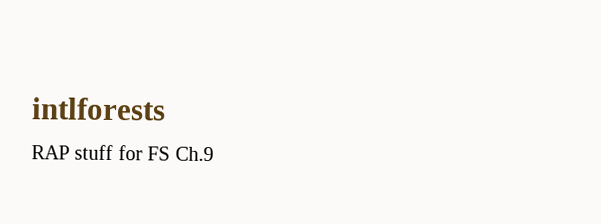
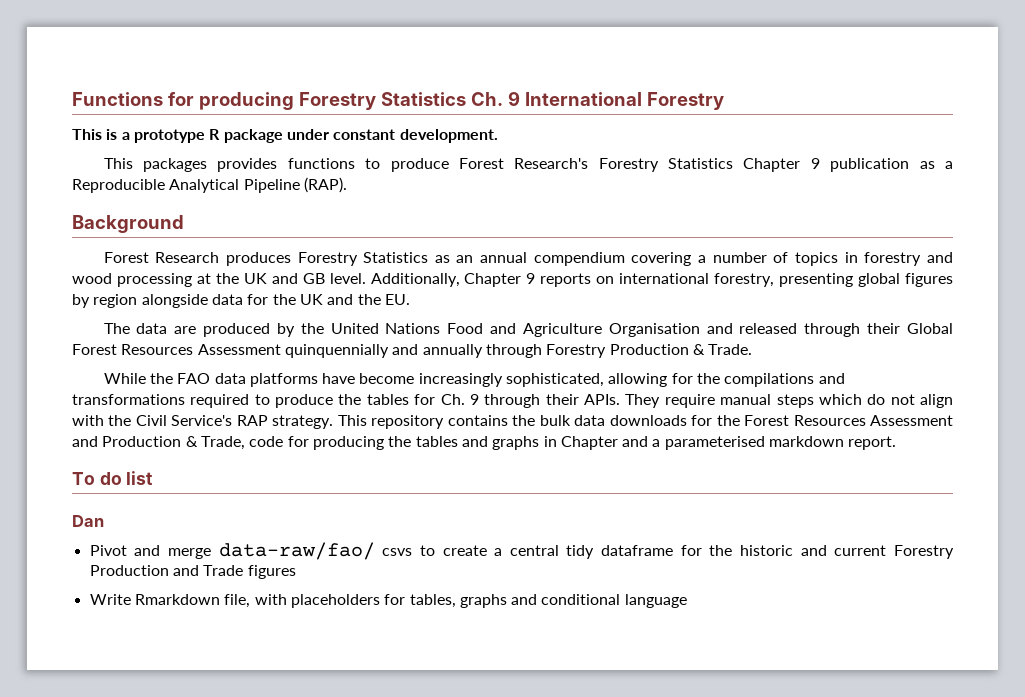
- intlforests
- RAP stuff for FS Ch.9
+ Functions for producing Forestry Statistics Ch. 9 International Forestry
+ This is a prototype R package under constant development.
+ This packages provides functions to produce Forest Research's Forestry Statistics Chapter 9 publication as a Reproducible Analytical Pipeline (RAP).
+ Background
+ Forest Research produces Forestry Statistics as an annual compendium covering a number of topics in forestry and wood processing at the UK and GB level. Additionally, Chapter 9 reports on international forestry, presenting global figures by region alongside data for the UK and the EU.
+ The data are produced by the United Nations Food and Agriculture Organisation and released through their Global Forest Resources Assessment quinquennially and annually through Forestry Production & Trade.
+ While the FAO data platforms have become increasingly sophisticated, allowing for the compilations and transformations required to produce the tables for Ch. 9 through their APIs. They require manual steps which do not align with the Civil Service's RAP strategy. This repository contains the bulk data downloads for the Forest Resources Assessment and Production & Trade, code for producing the tables and graphs in Chapter and a parameterised markdown report.
+ To do list
+ Dan
+ Pivot and merge data-raw/fao/ csvs to create a central tidy dataframe for the historic and current Forestry Production and Trade figures
+ Write Rmarkdown file, with placeholders for tables, graphs and conditional language

